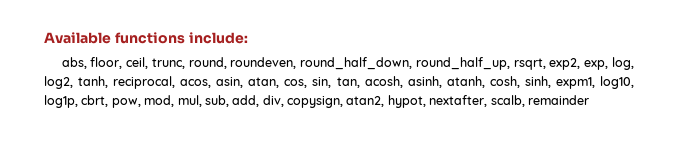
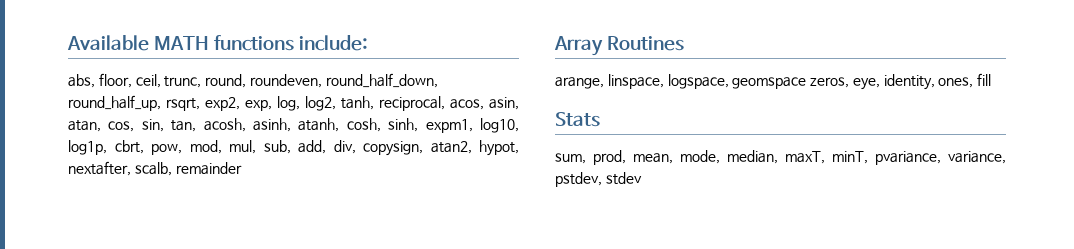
- Available functions include:
+ Available MATH functions include:
+ Array Routines
+ arange, linspace, logspace, geomspace zeros, eye, identity, ones, fill
+ Stats
+ sum, prod, mean, mode, median, maxT, minT, pvariance, variance, pstdev, stdev

